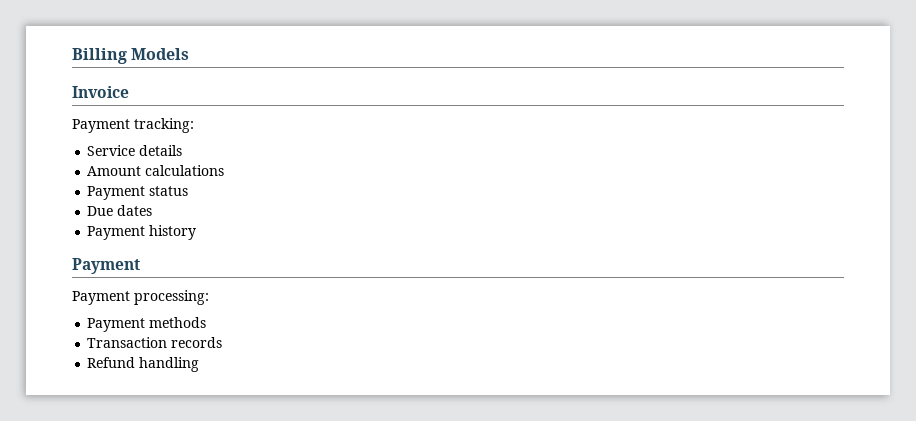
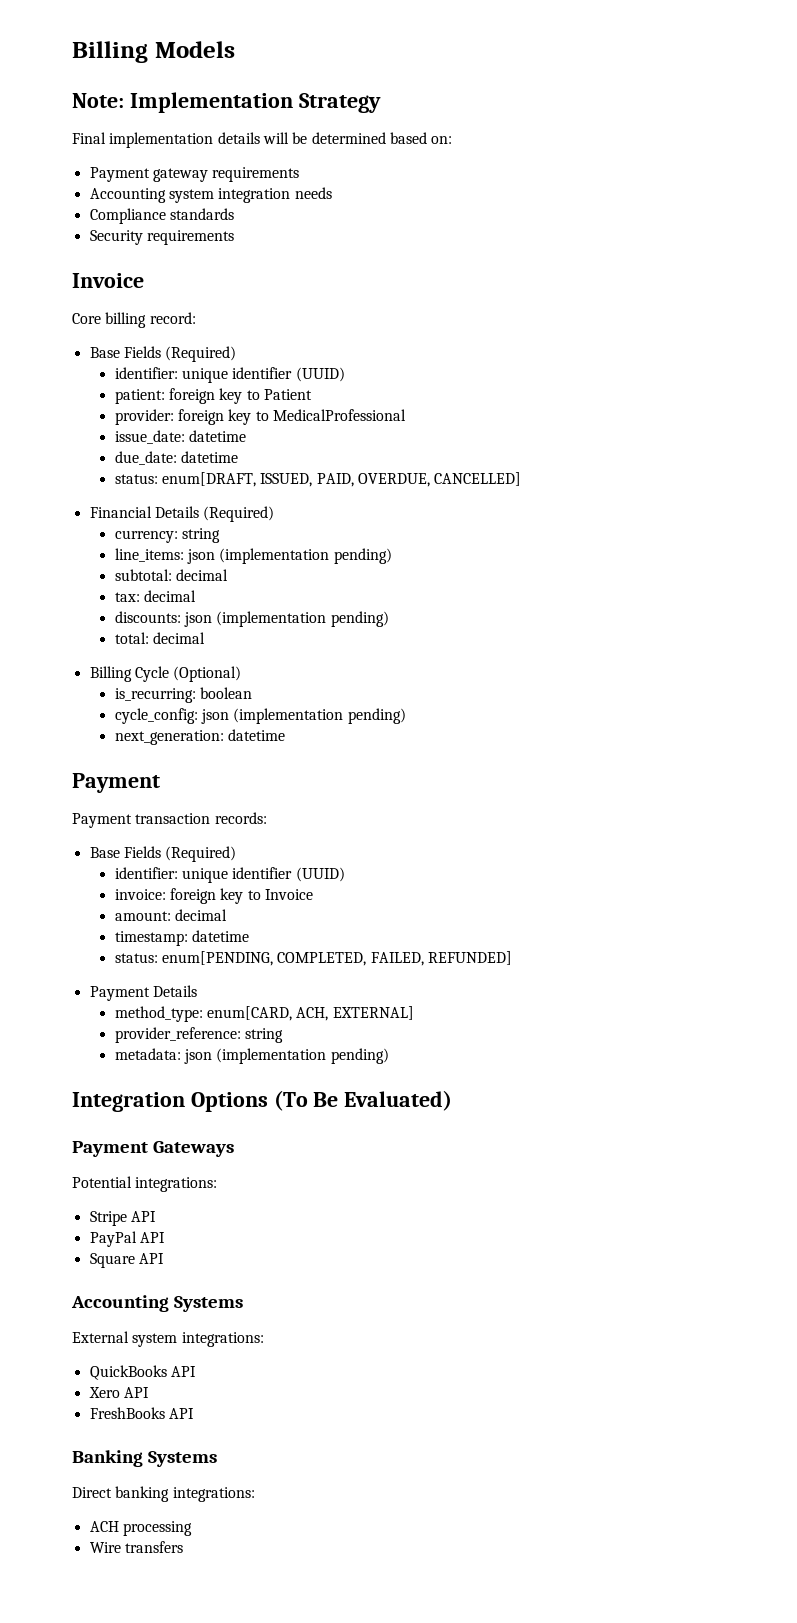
+ Note: Implementation Strategy
+ Final implementation details will be determined based on:
+ Payment gateway requirements
+ Accounting system integration needs
+ Compliance standards
+ Security requirements
  Invoice
- Payment tracking:
- Service details
- Amount calculations
- Payment status
- Due dates
- Payment history
+ Core billing record:
+ Base Fields (Required)
+ identifier: unique identifier (UUID)
+ patient: foreign key to Patient
+ provider: foreign key to MedicalProfessional
+ issue_date: datetime
+ due_date: datetime
+ status: enum[DRAFT, ISSUED, PAID, OVERDUE, CANCELLED]
+ Financial Details (Required)
+ currency: string
+ line_items: json (implementation pending)
+ subtotal: decimal
+ tax: decimal
+ discounts: json (implementation pending)
+ total: decimal
+ Billing Cycle (Optional)
+ is_recurring: boolean
+ cycle_config: json (implementation pending)
+ next_generation: datetime
  Payment
- Payment processing:
- Payment methods
- Transaction records
- Refund handling
+ Payment transaction records:
+ Base Fields (Required)
+ identifier: unique identifier (UUID)
+ invoice: foreign key to Invoice
+ amount: decimal
+ timestamp: datetime
+ status: enum[PENDING, COMPLETED, FAILED, REFUNDED]
+ Payment Details
+ method_type: enum[CARD, ACH, EXTERNAL]
+ provider_reference: string
+ metadata: json (implementation pending)
+ Integration Options (To Be Evaluated)
+ Payment Gateways
+ Potential integrations:
+ Stripe API
+ PayPal API
+ Square API
+ Accounting Systems
+ External system integrations:
+ QuickBooks API
+ Xero API
+ FreshBooks API
+ Banking Systems
+ Direct banking integrations:
+ ACH processing
+ Wire transfers

